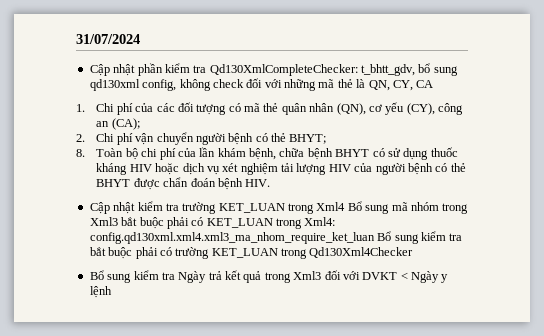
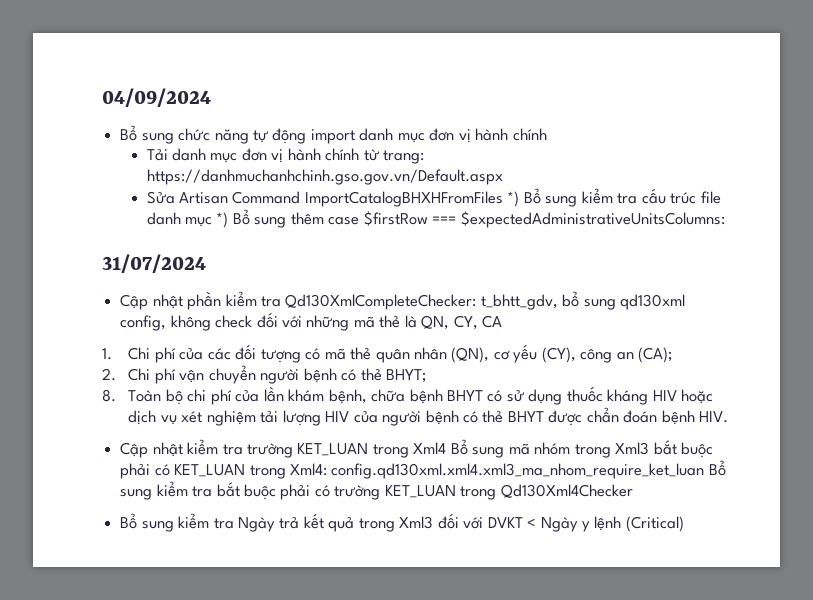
+ 04/09/2024
+ Bổ sung chức năng tự động import danh mục đơn vị hành chính
+ Tải danh mục đơn vị hành chính từ trang: https://danhmuchanhchinh.gso.gov.vn/Default.aspx
+ Sửa Artisan Command ImportCatalogBHXHFromFiles *) Bổ sung kiểm tra cấu trúc file danh mục *) Bổ sung thêm case $firstRow === $expectedAdministrativeUnitsColumns:
- Bổ sung kiểm tra Ngày trả kết quả trong Xml3 đối với DVKT < Ngày y lệnh
+ Bổ sung kiểm tra Ngày trả kết quả trong Xml3 đối với DVKT < Ngày y lệnh (Critical)

